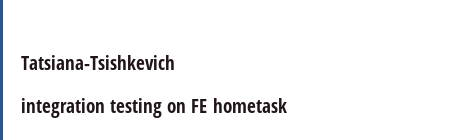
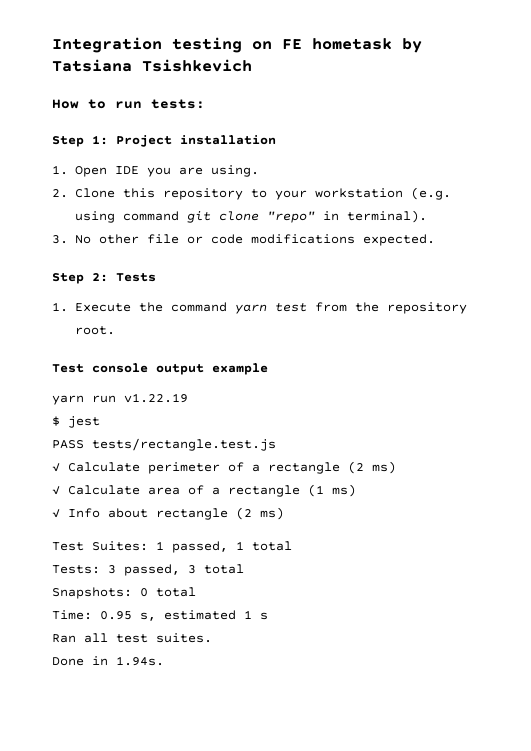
- Tatsiana-Tsishkevich
- integration testing on FE hometask
+ Integration testing on FE hometask by Tatsiana Tsishkevich
+ How to run tests:
+ Step 1: Project installation
+ 1. Open IDE you are using.
+ 2. Clone this repository to your workstation (e.g. using command git clone "repo" in terminal).
+ 3. No other file or code modifications expected.
+ Step 2: Tests
+ 1. Execute the command yarn test from the repository root.
+ Test console output example
+ yarn run v1.22.19
+ $ jest
+ PASS tests/rectangle.test.js
+ √ Calculate perimeter of a rectangle (2 ms)
+ √ Calculate area of a rectangle (1 ms)
+ √ Info about rectangle (2 ms)
+ Test Suites: 1 passed, 1 total
+ Tests: 3 passed, 3 total
+ Snapshots: 0 total
+ Time: 0.95 s, estimated 1 s
+ Ran all test suites.
+ Done in 1.94s.

